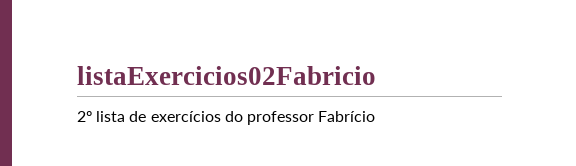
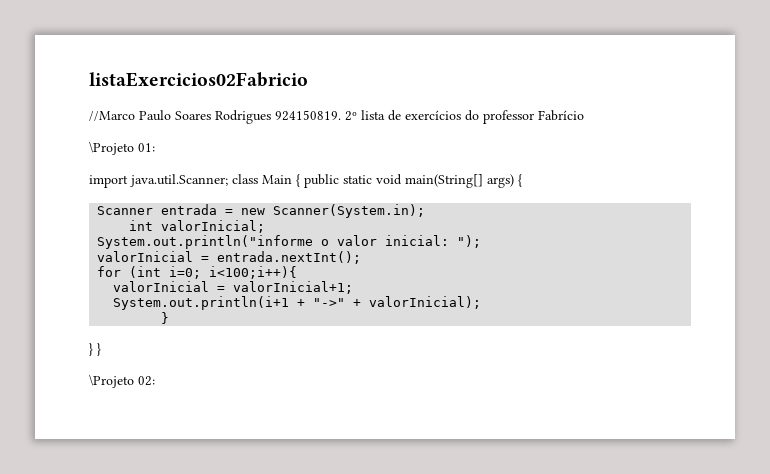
+ //Marco Paulo Soares Rodrigues 924150819.
+ \Projeto 01:
+ import java.util.Scanner; class Main { public static void main(String[] args) {
+ Scanner entrada = new Scanner(System.in);
+ int valorInicial;
+ System.out.println("informe o valor inicial: ");
+ valorInicial = entrada.nextInt();
+ for (int i=0; i<100;i++){
+ valorInicial = valorInicial+1;
+ System.out.println(i+1 + "->" + valorInicial);
+ }
+ } }
+ \Projeto 02:

